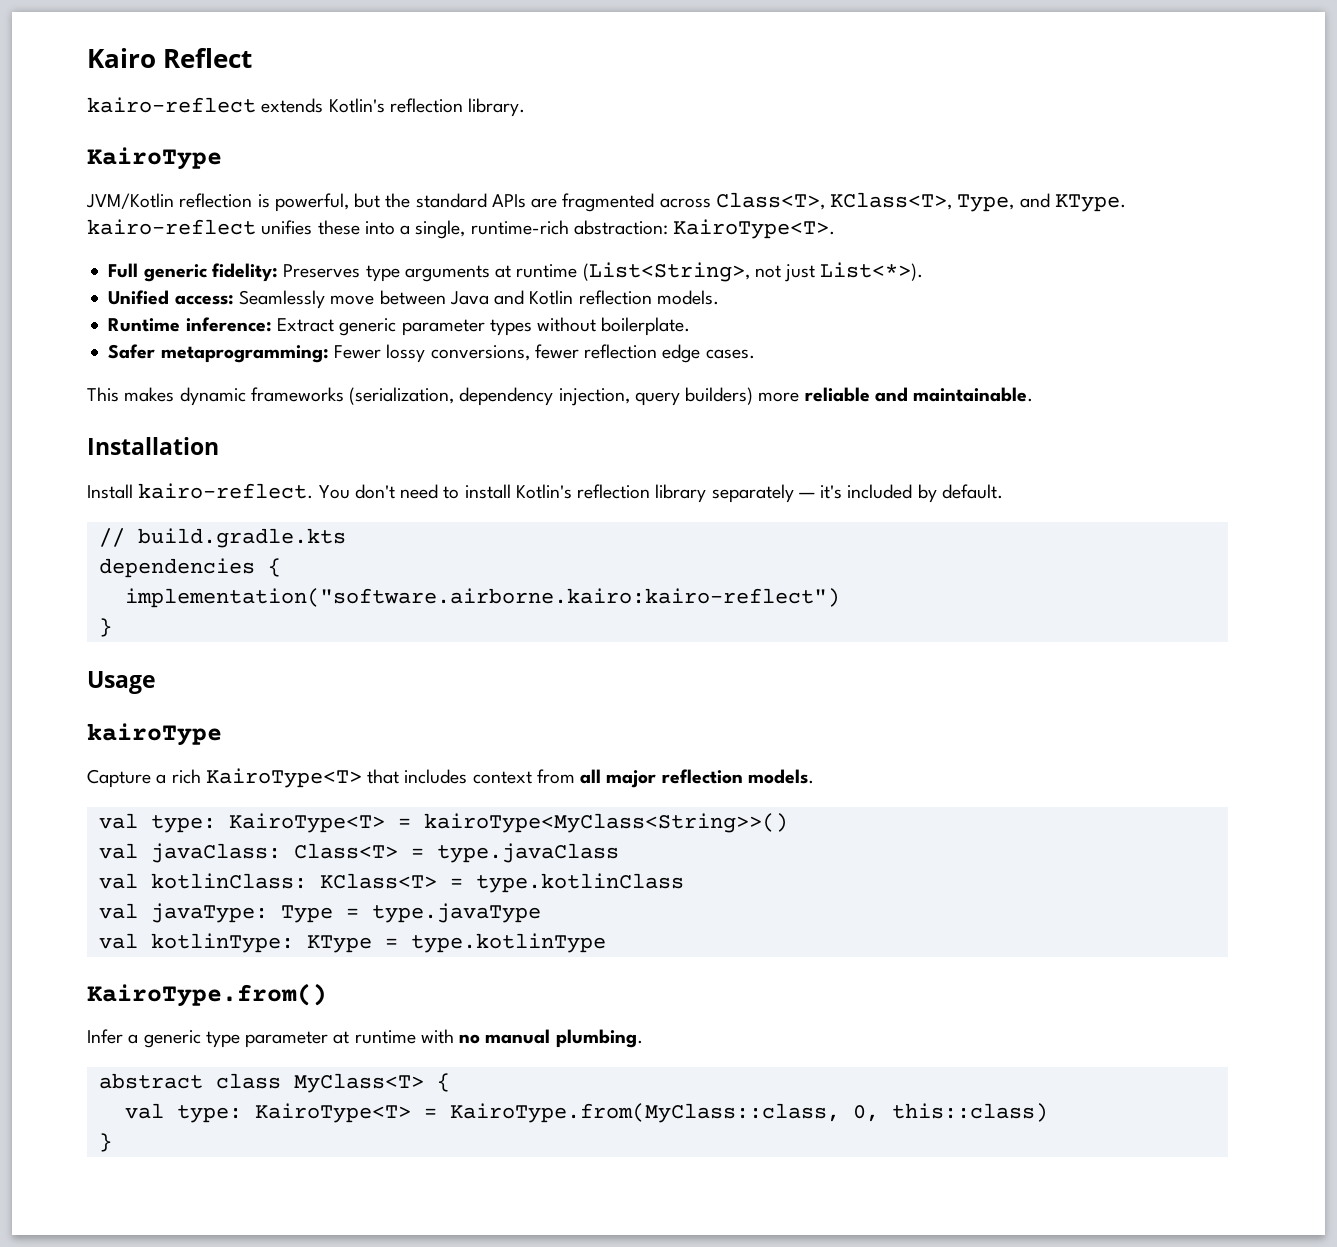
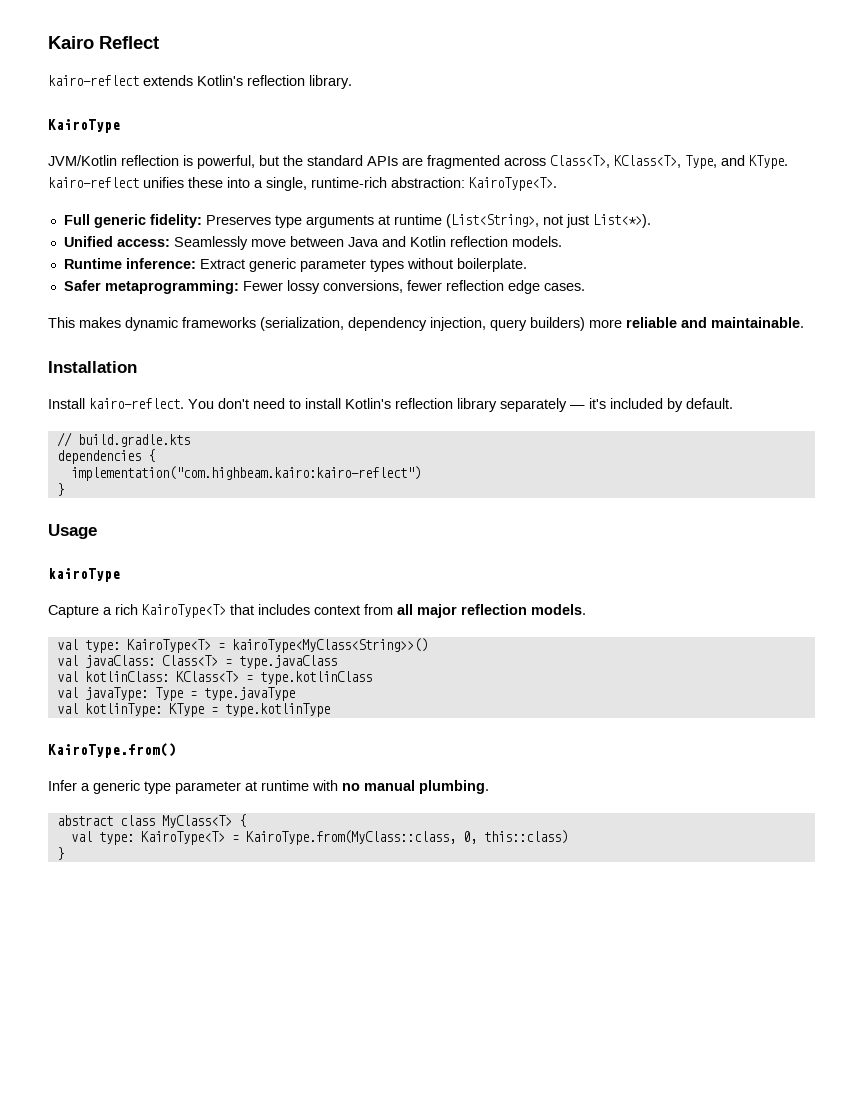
- implementation("software.airborne.kairo:kairo-reflect")
+ implementation("com.highbeam.kairo:kairo-reflect")

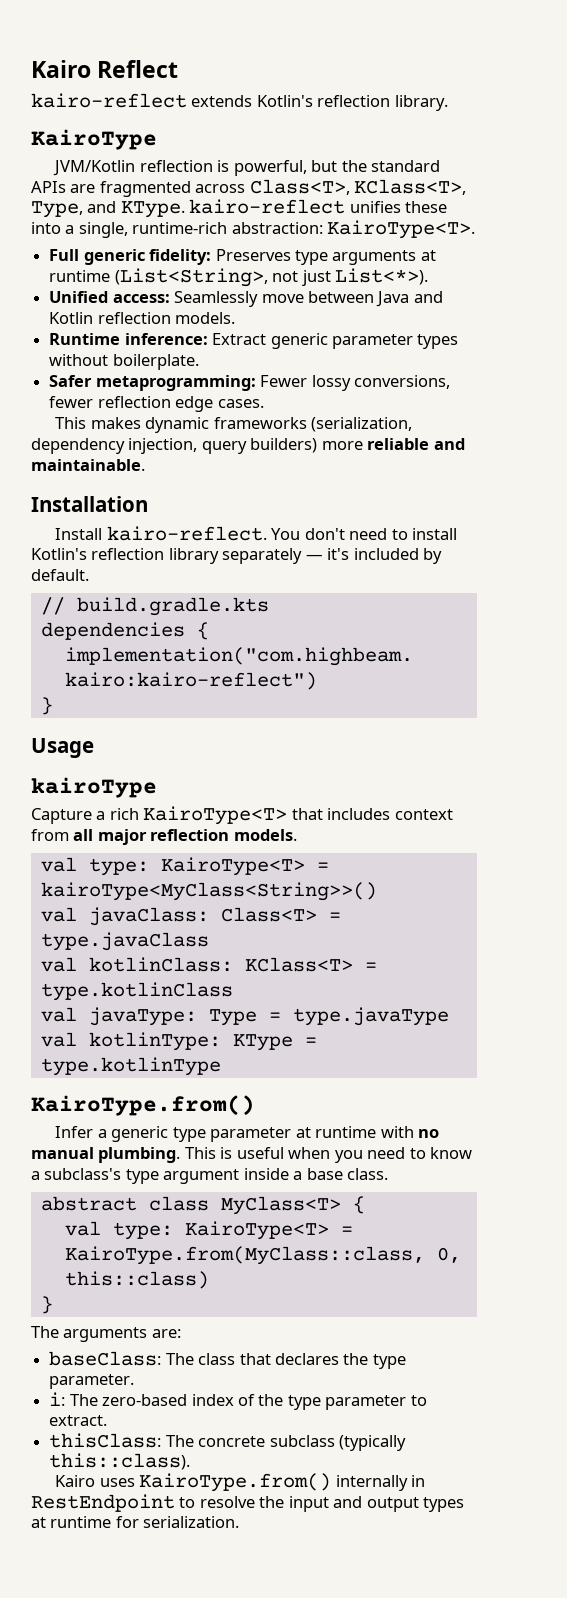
+ This is useful when you need to know a subclass's type argument inside a base class.
+ The arguments are:
+ baseClass: The class that declares the type parameter.
+ i: The zero-based index of the type parameter to extract.
+ thisClass: The concrete subclass (typically this::class).
+ Kairo uses KairoType.from() internally in RestEndpoint to resolve the input and output types at runtime for serialization.

